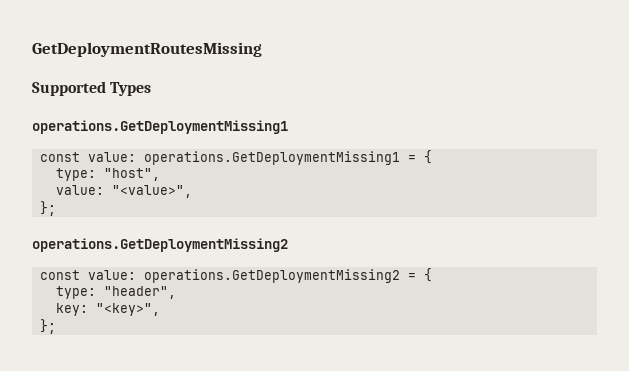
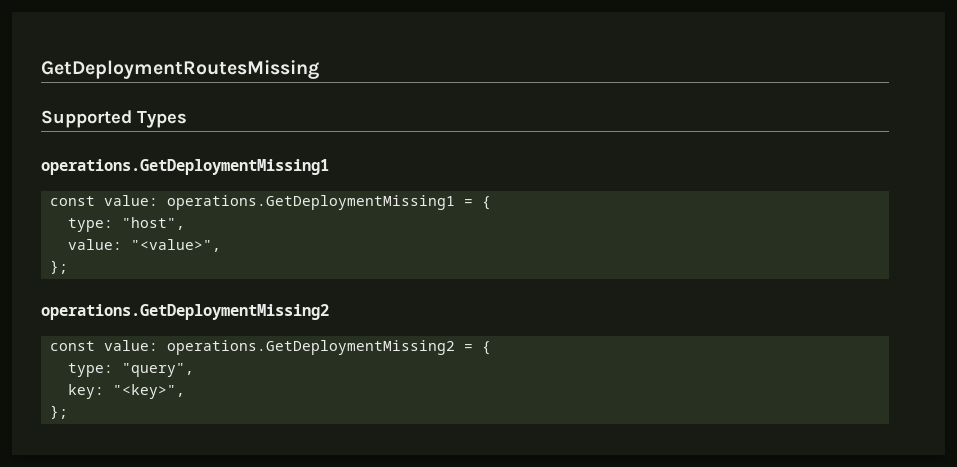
- type: "header",
+ type: "query",

